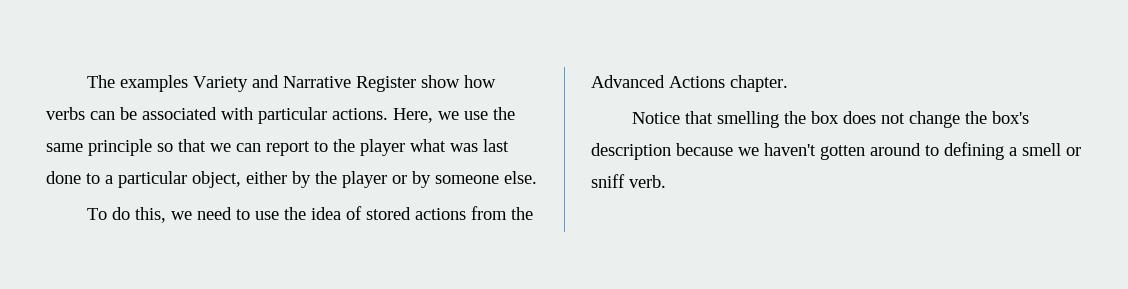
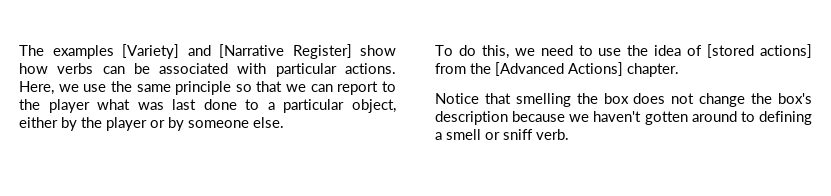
- The examples Variety and Narrative Register show how verbs can be associated with particular actions.
+ The examples [Variety] and [Narrative Register] show how verbs can be associated with particular actions.
- To do this, we need to use the idea of stored actions from the Advanced Actions chapter.
+ To do this, we need to use the idea of [stored actions] from the [Advanced Actions] chapter.

